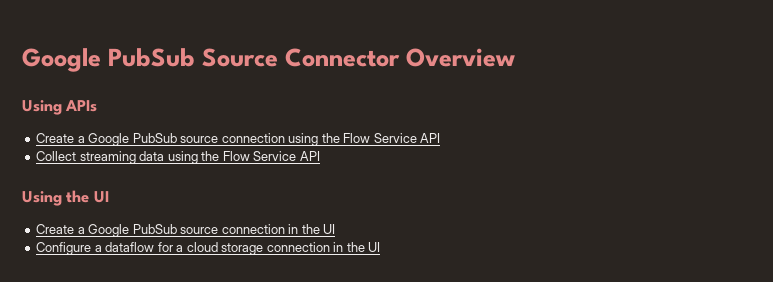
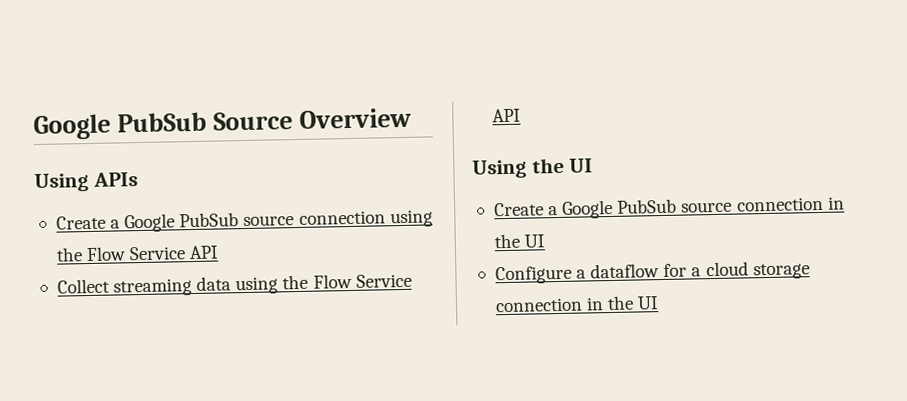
- Google PubSub Source Connector Overview
+ Google PubSub Source Overview

